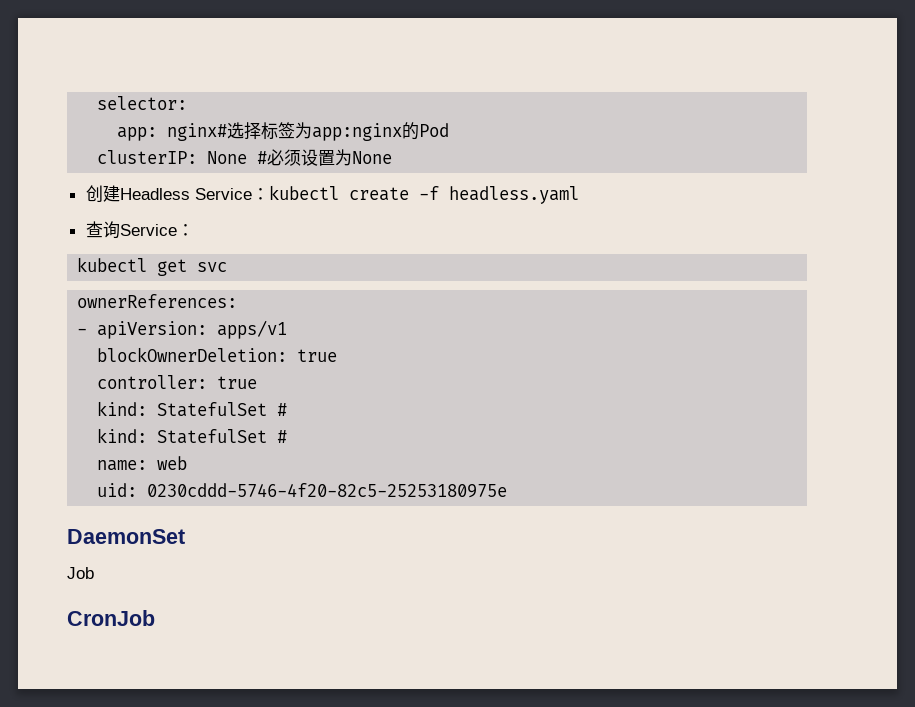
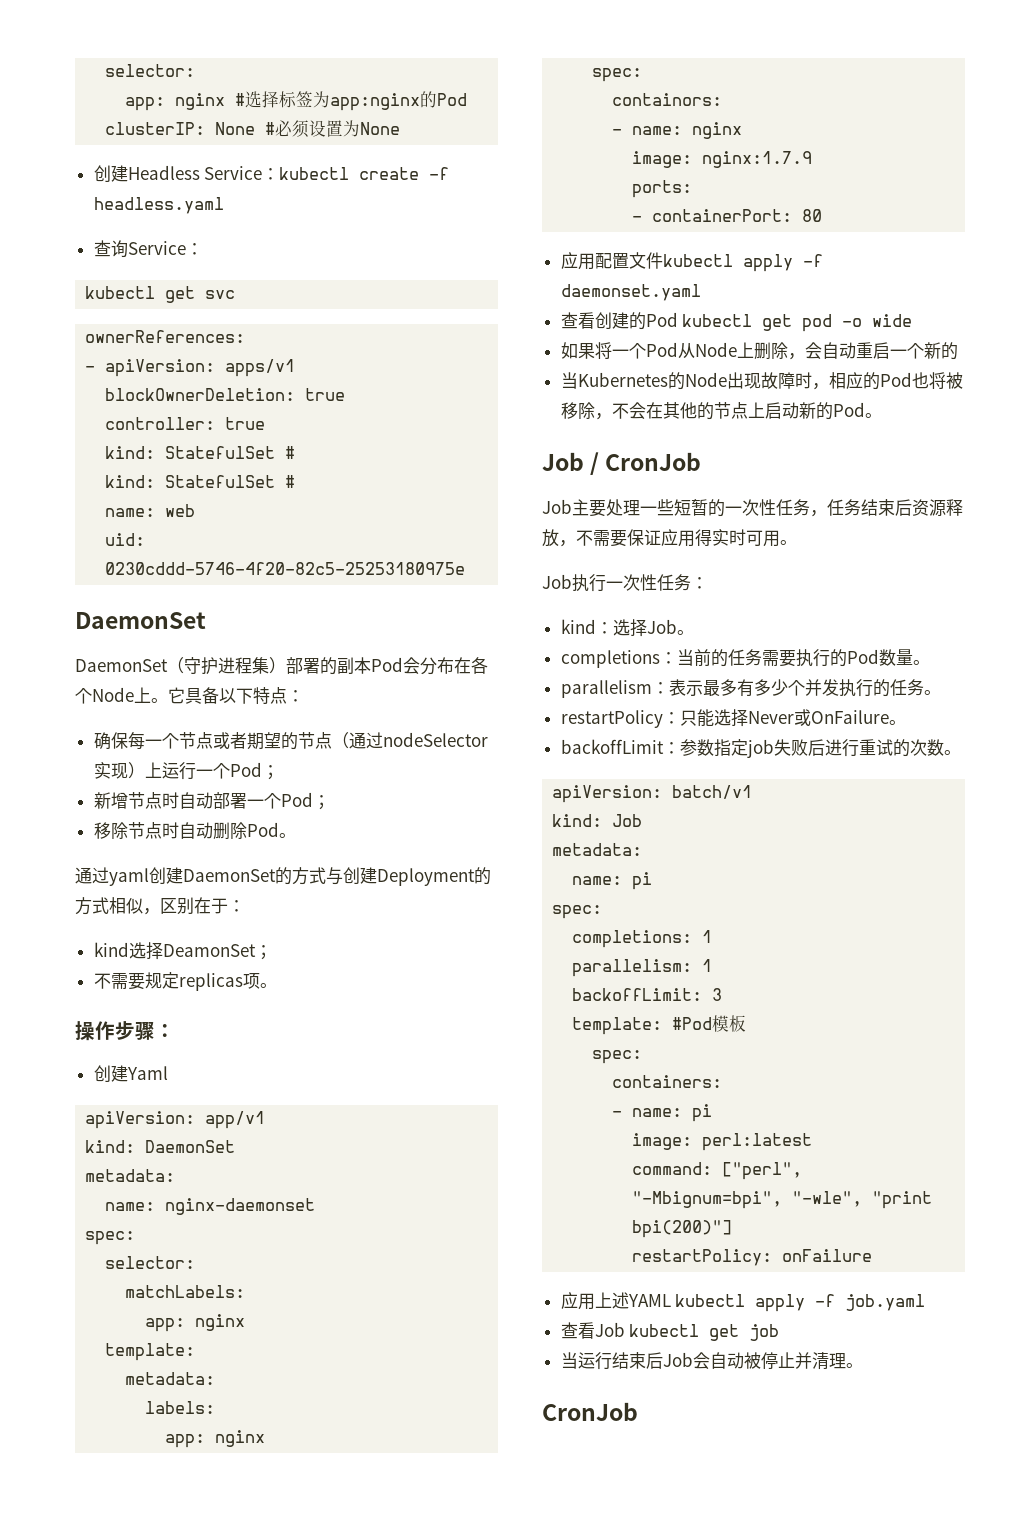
- app: nginx#选择标签为app:nginx的Pod
+ app: nginx #选择标签为app:nginx的Pod
- Job
+ DaemonSet（守护进程集）部署的副本Pod会分布在各个Node上。它具备以下特点：
+ 确保每一个节点或者期望的节点（通过nodeSelector实现）上运行一个Pod；
+ 新增节点时自动部署一个Pod；
+ 移除节点时自动删除Pod。
+ 通过yaml创建DaemonSet的方式与创建Deployment的方式相似，区别在于：
+ kind选择DeamonSet；
+ 不需要规定replicas项。
+ 操作步骤：
+ 创建Yaml
+ apiVersion: app/v1
+ kind: DaemonSet
+ metadata:
+ name: nginx-daemonset
+ spec:
+ selector:
+ matchLabels:
+ app: nginx
+ template:
+ metadata:
+ labels:
+ app: nginx
+ spec:
+ containors:
+ - name: nginx
+ image: nginx:1.7.9
+ ports:
+ - containerPort: 80
+ 应用配置文件kubectl apply -f daemonset.yaml
+ 查看创建的Pod kubectl get pod -o wide
+ 如果将一个Pod从Node上删除，会自动重启一个新的
+ 当Kubernetes的Node出现故障时，相应的Pod也将被移除，不会在其他的节点上启动新的Pod。
+ Job / CronJob
+ Job主要处理一些短暂的一次性任务，任务结束后资源释放，不需要保证应用得实时可用。
+ Job执行一次性任务：
+ kind：选择Job。
+ completions：当前的任务需要执行的Pod数量。
+ parallelism：表示最多有多少个并发执行的任务。
+ restartPolicy：只能选择Never或OnFailure。
+ backoffLimit：参数指定job失败后进行重试的次数。
+ apiVersion: batch/v1
+ kind: Job
+ metadata:
+ name: pi
+ spec:
+ completions: 1
+ parallelism: 1
+ backoffLimit: 3
+ template: #Pod模板
+ spec:
+ containers:
+ - name: pi
+ image: perl:latest
+ command: ["perl", "-Mbignum=bpi", "-wle", "print bpi(200)"]
+ restartPolicy: onFailure
+ 应用上述YAML kubectl apply -f job.yaml
+ 查看Job kubectl get job
+ 当运行结束后Job会自动被停止并清理。

